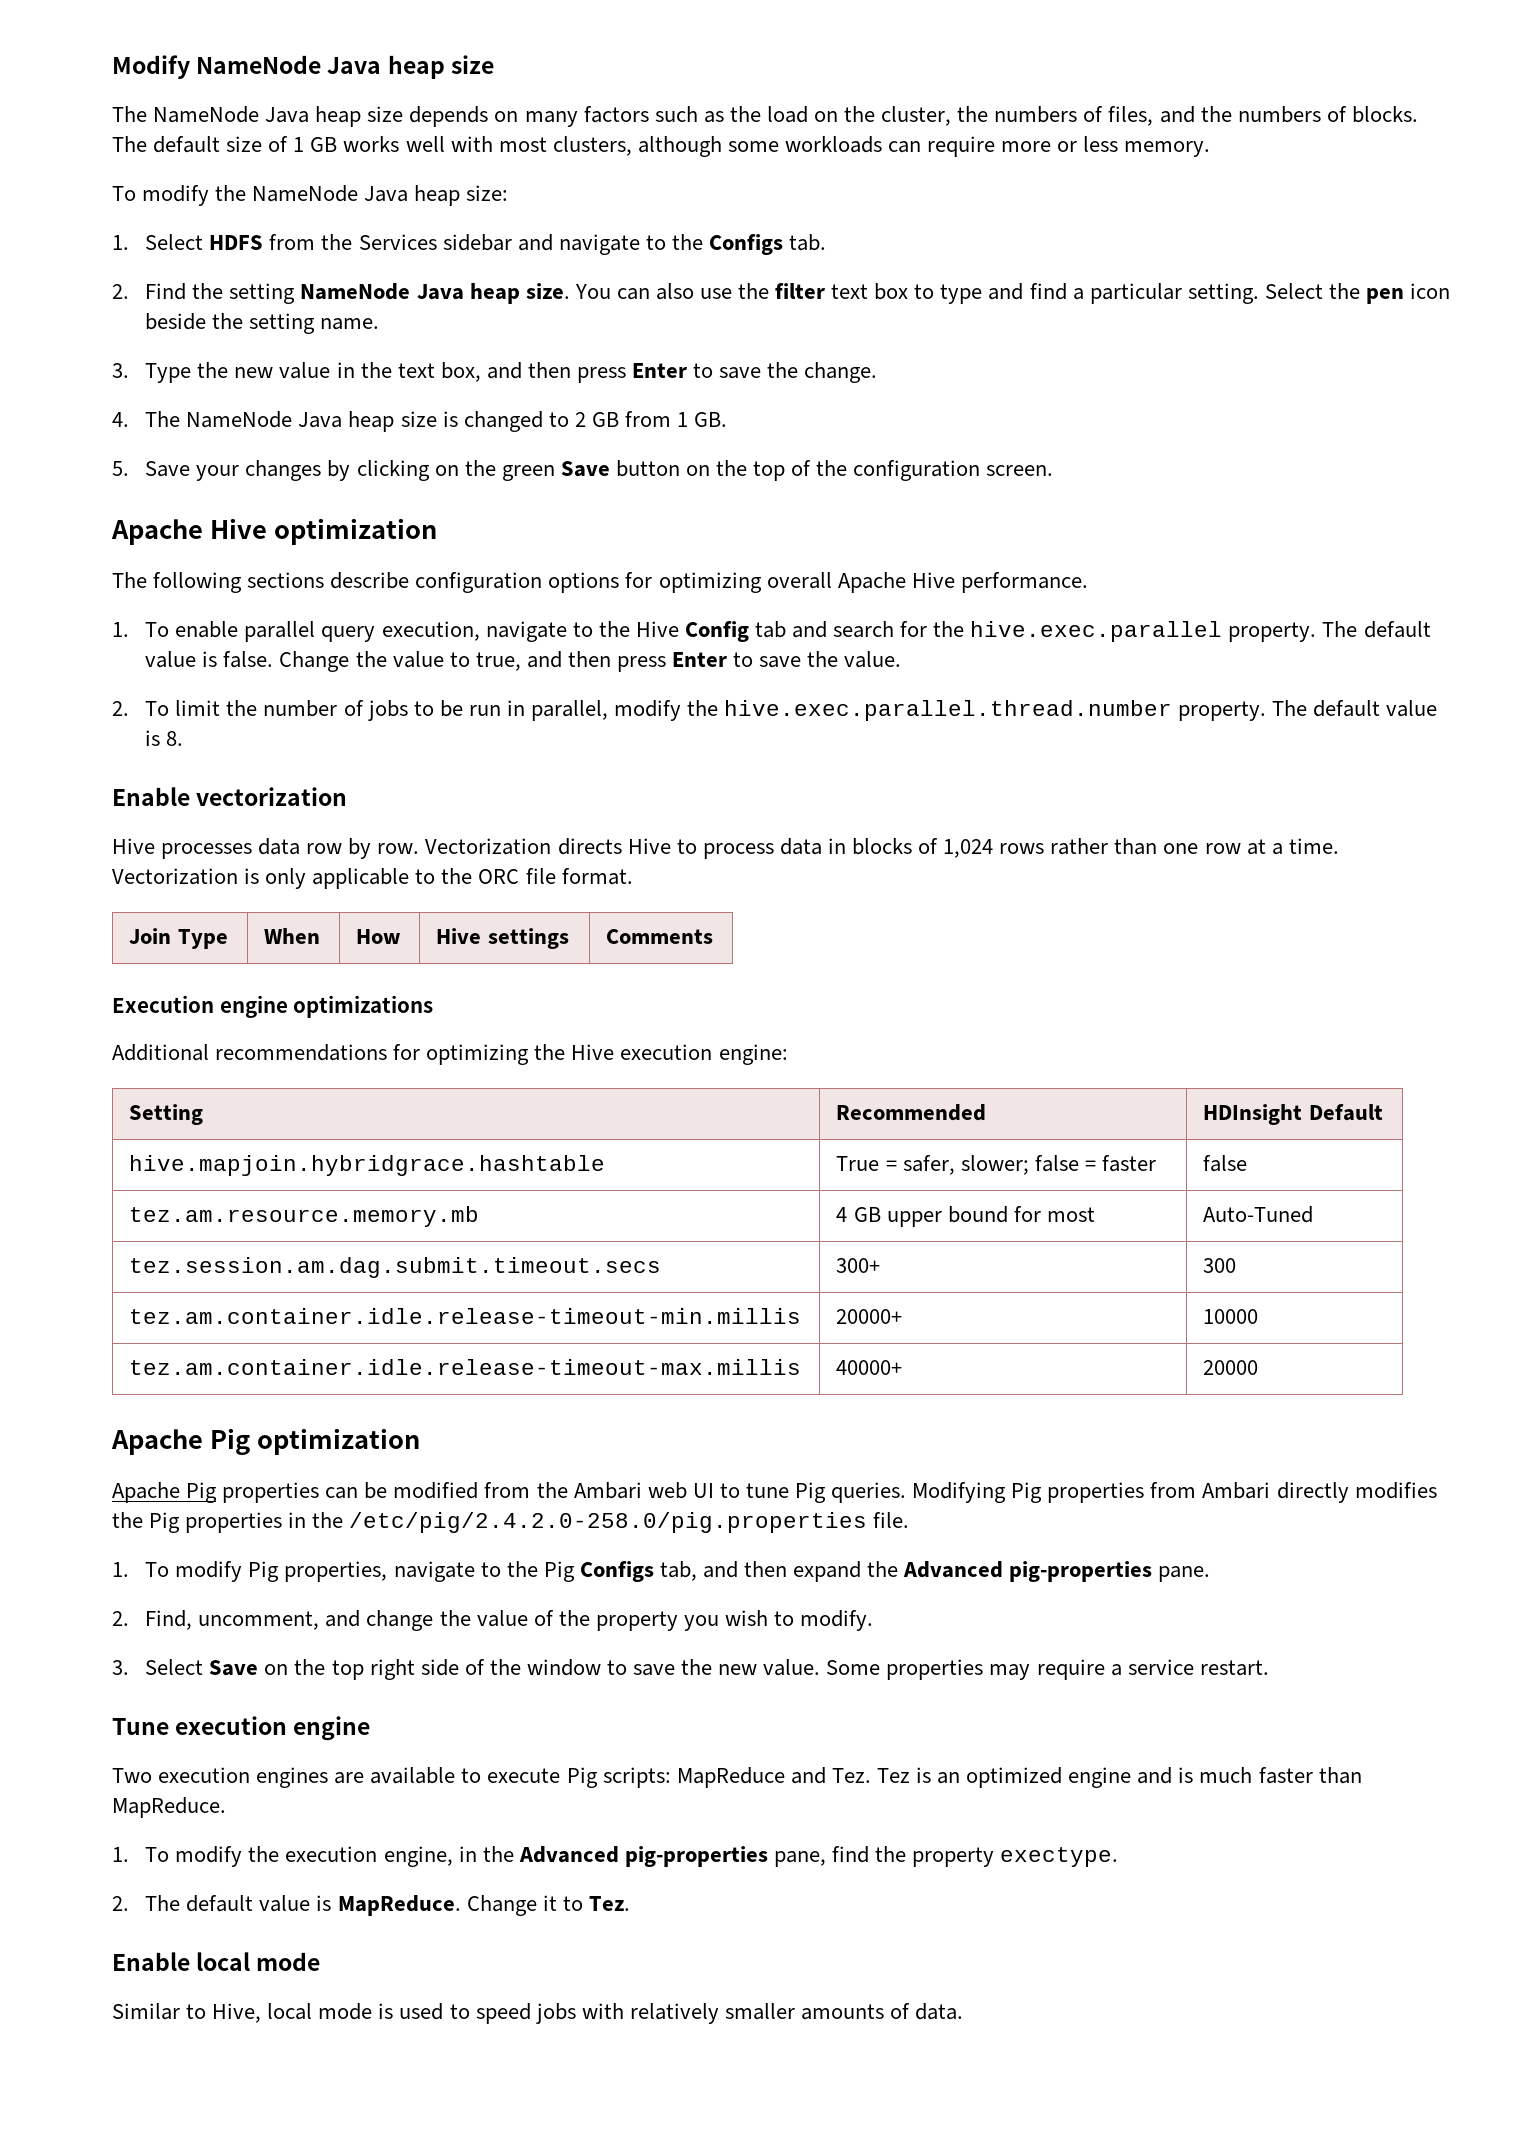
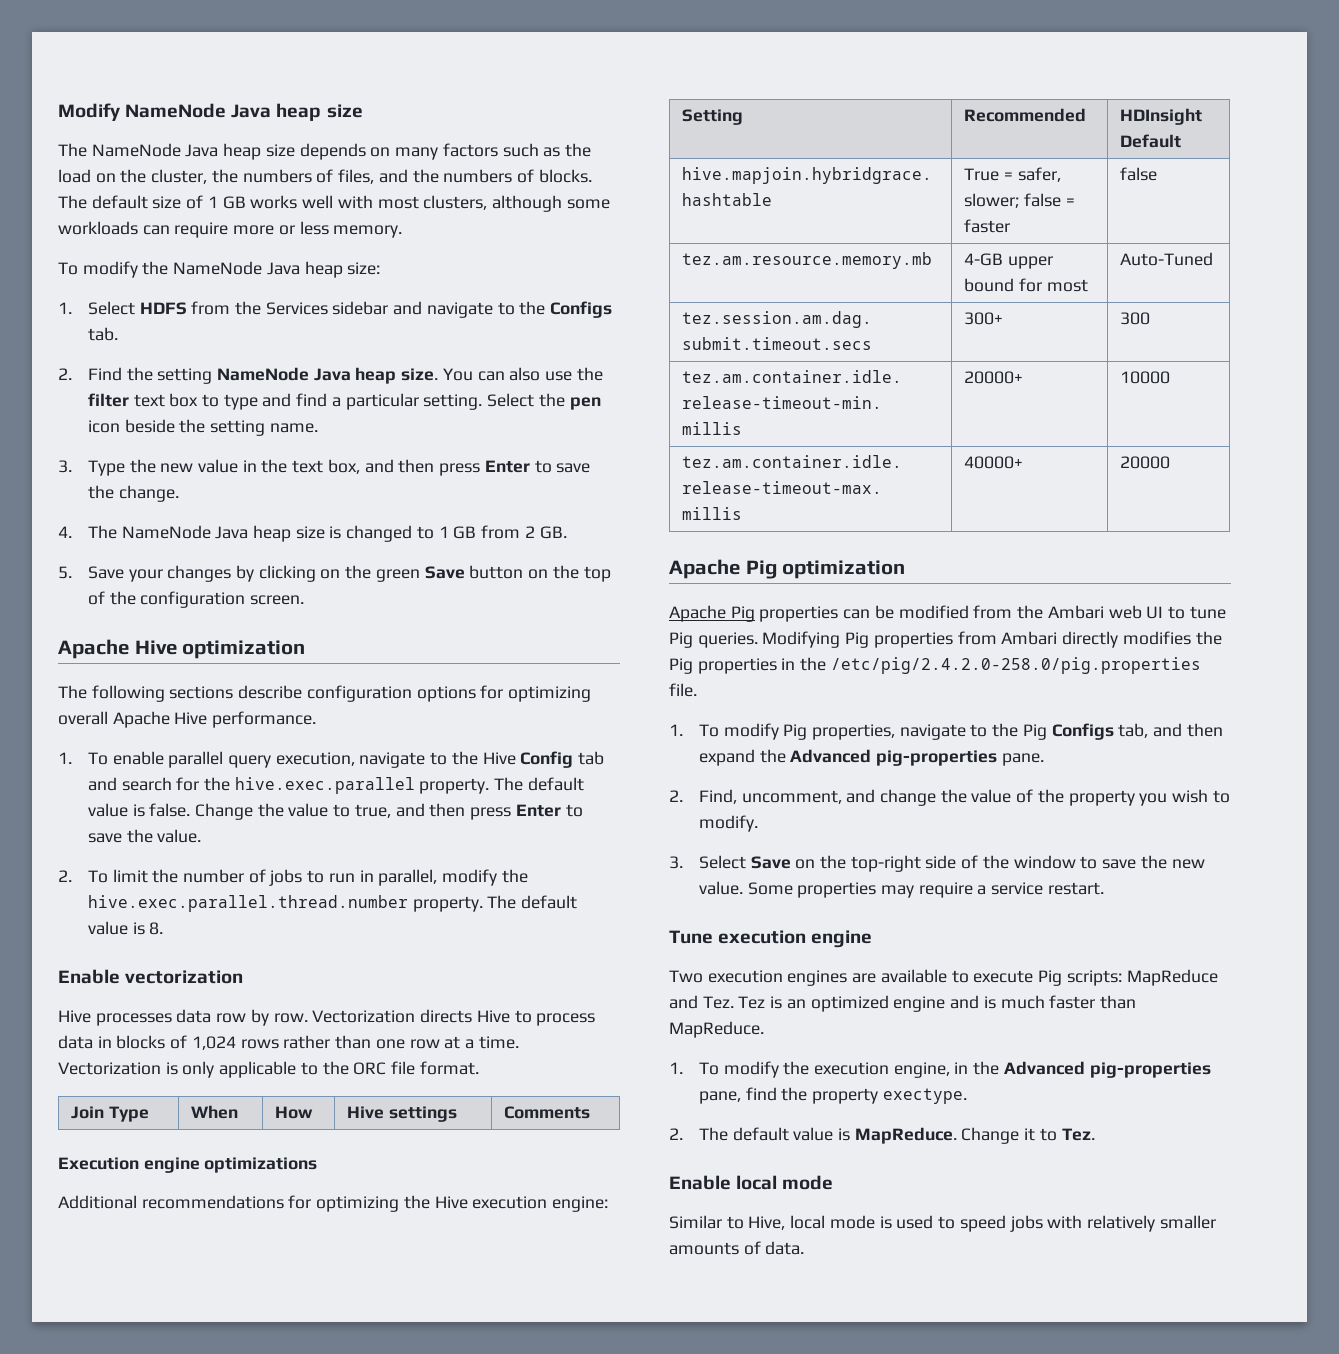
- 4. The NameNode Java heap size is changed to 2 GB from 1 GB.
+ 4. The NameNode Java heap size is changed to 1 GB from 2 GB.
- 2. To limit the number of jobs to be run in parallel, modify the hive.exec.parallel.thread.number property.
+ 2. To limit the number of jobs to run in parallel, modify the hive.exec.parallel.thread.number property.
- tez.am.resource.memory.mb | 4 GB upper bound for most | Auto-Tuned
+ tez.am.resource.memory.mb | 4-GB upper bound for most | Auto-Tuned
- 3. Select Save on the top right side of the window to save the new value.
+ 3. Select Save on the top-right side of the window to save the new value.

